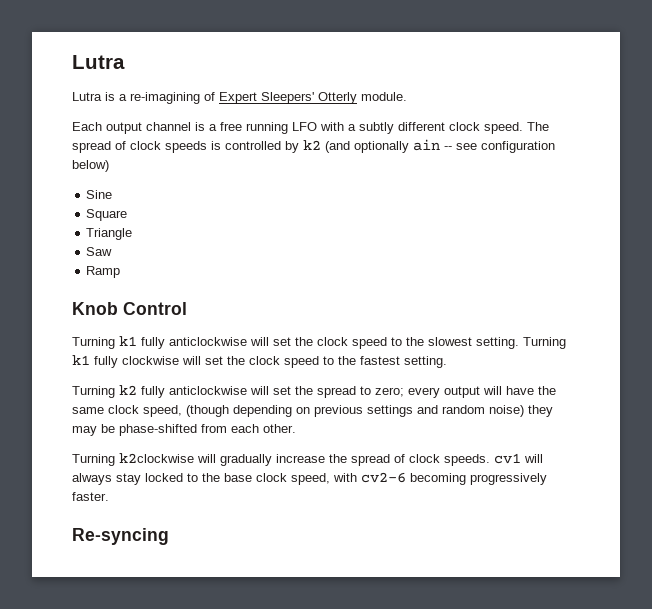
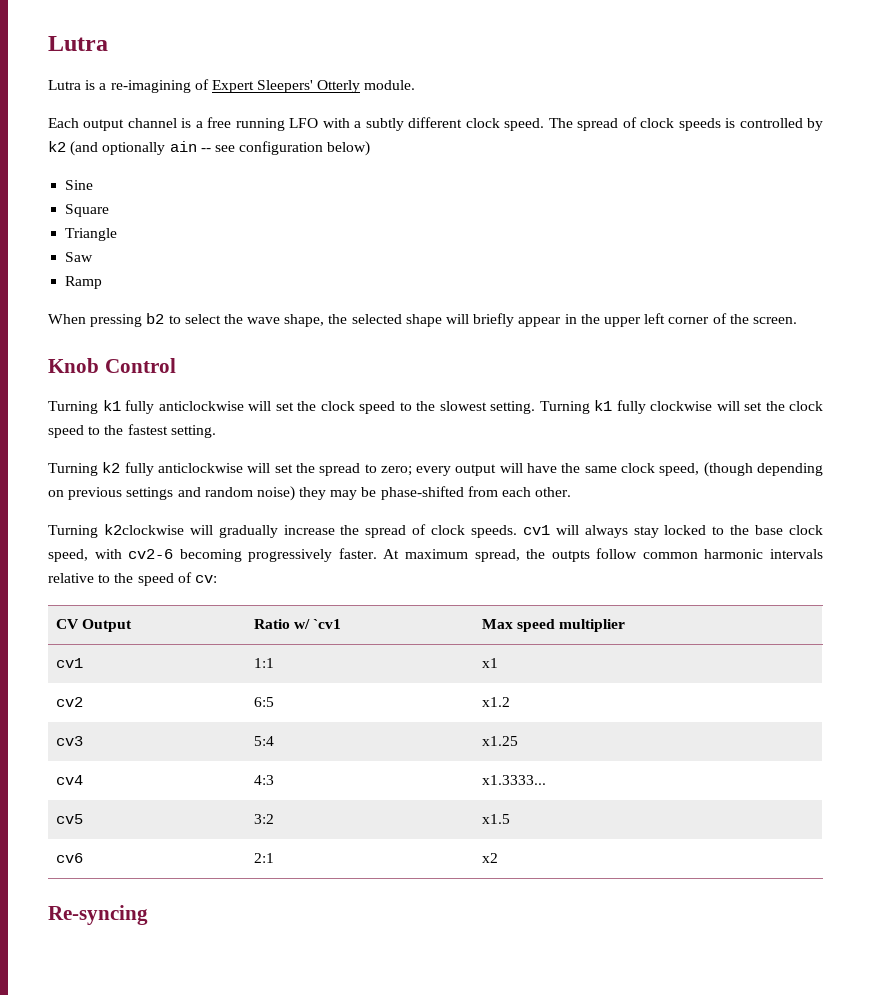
+ When pressing b2 to select the wave shape, the selected shape will briefly appear in the upper left corner of the screen.
+ At maximum spread, the outpts follow common harmonic intervals relative to the speed of cv:
+ CV Output | Ratio w/ `cv1 | Max speed multiplier
+ cv1 | 1:1 | x1
+ cv2 | 6:5 | x1.2
+ cv3 | 5:4 | x1.25
+ cv4 | 4:3 | x1.3333...
+ cv5 | 3:2 | x1.5
+ cv6 | 2:1 | x2

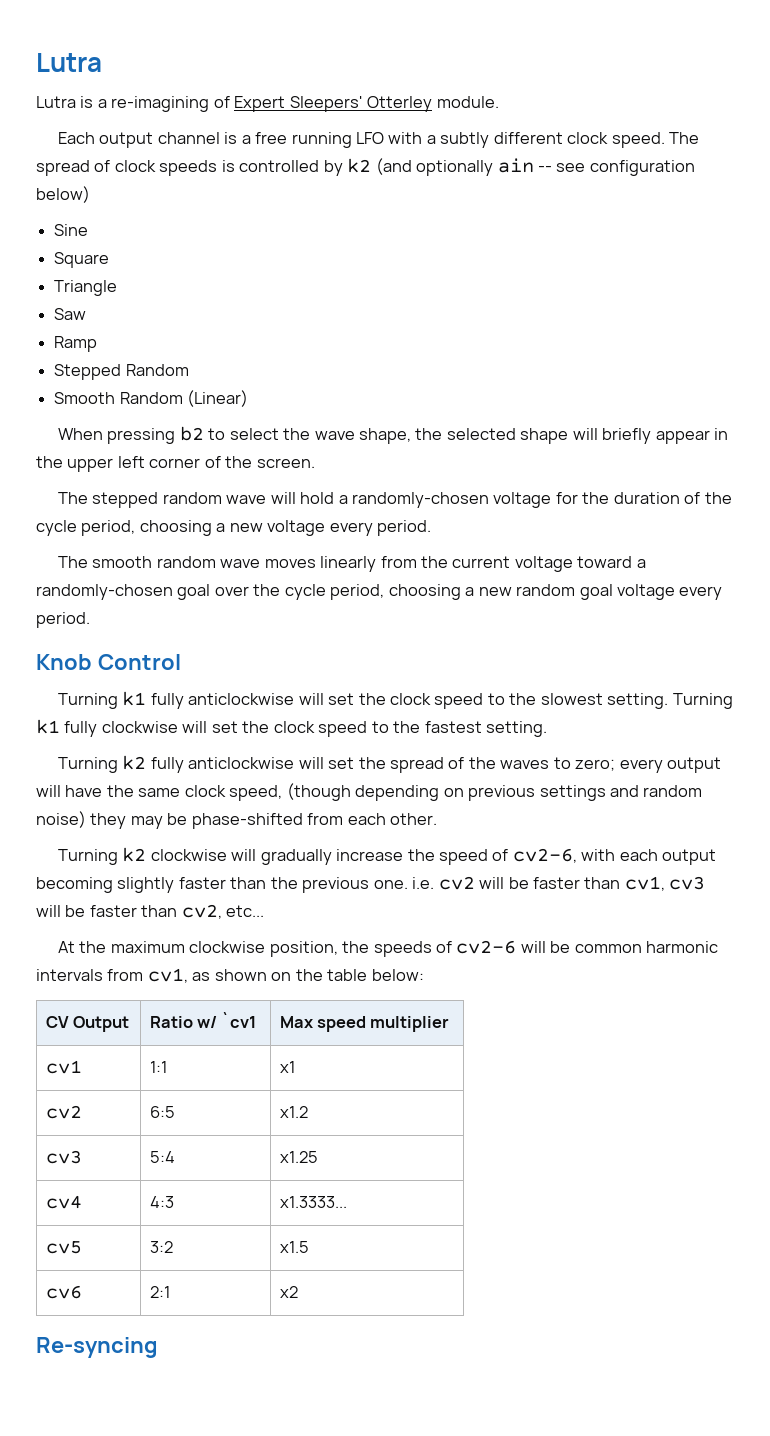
- Lutra is a re-imagining of Expert Sleepers' Otterly module.
+ Lutra is a re-imagining of Expert Sleepers' Otterley module.
+ Stepped Random
+ Smooth Random (Linear)
+ The stepped random wave will hold a randomly-chosen voltage for the duration of the cycle period, choosing a new voltage every period.
+ The smooth random wave moves linearly from the current voltage toward a randomly-chosen goal over the cycle period, choosing a new random goal voltage every period.
- Turning k2 fully anticlockwise will set the spread to zero; every output will have the same clock speed, (though depending on previous settings and random noise) they may be phase-shifted from each other.
+ Turning k2 fully anticlockwise will set the spread of the waves to zero; every output will have the same clock speed, (though depending on previous settings and random noise) they may be phase-shifted from each other.
- Turning k2clockwise will gradually increase the spread of clock speeds. cv1 will always stay locked to the base clock speed, with cv2-6 becoming progressively faster. At maximum spread, the outpts follow common harmonic intervals relative to the speed of cv:
+ Turning k2 clockwise will gradually increase the speed of cv2-6, with each output becoming slightly faster than the previous one. i.e. cv2 will be faster than cv1, cv3 will be faster than cv2, etc...
+ At the maximum clockwise position, the speeds of cv2-6 will be common harmonic intervals from cv1, as shown on the table below:

